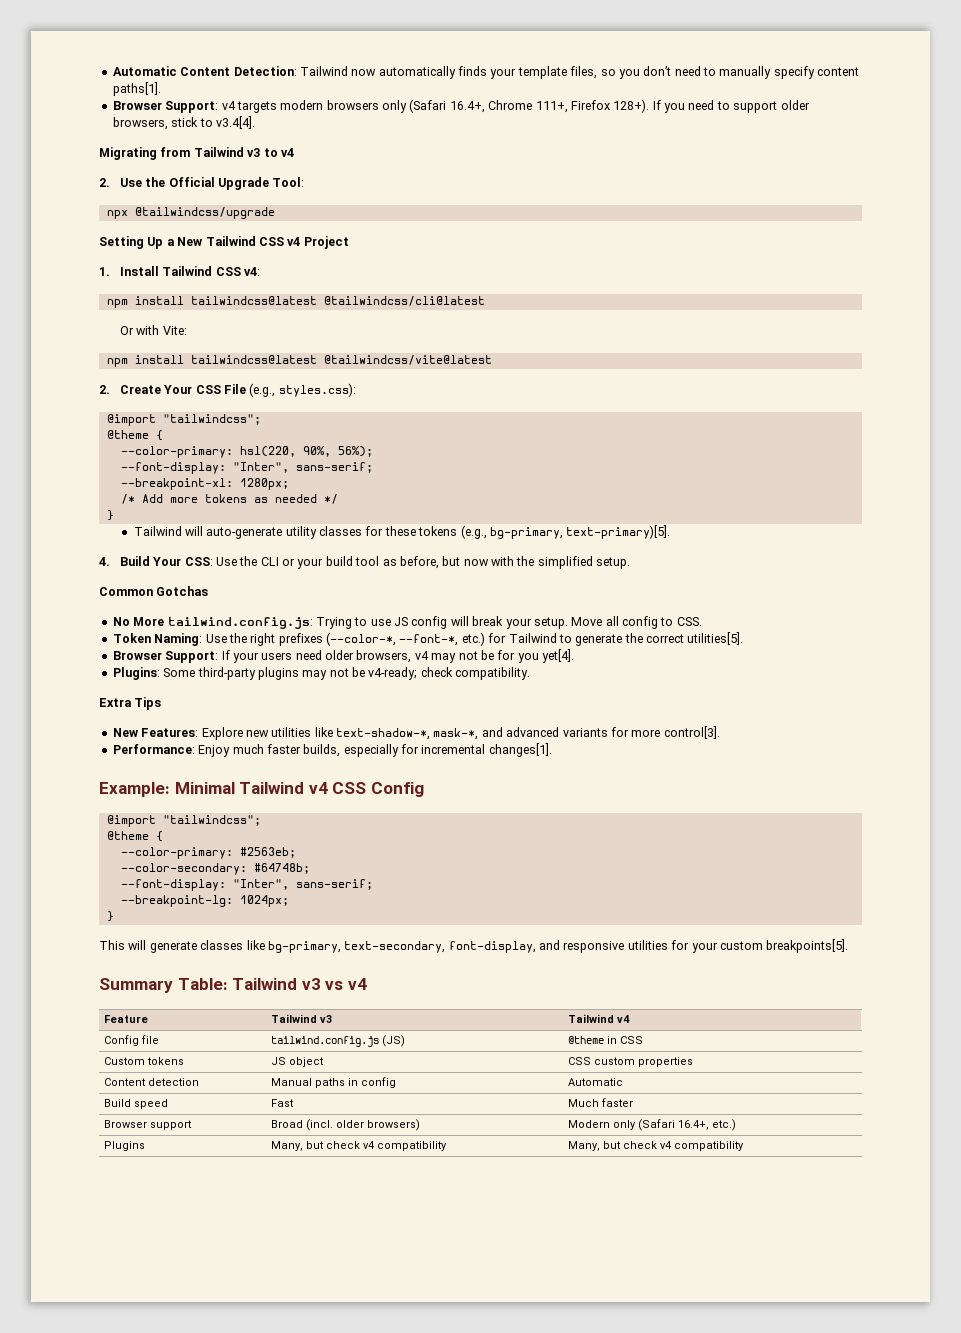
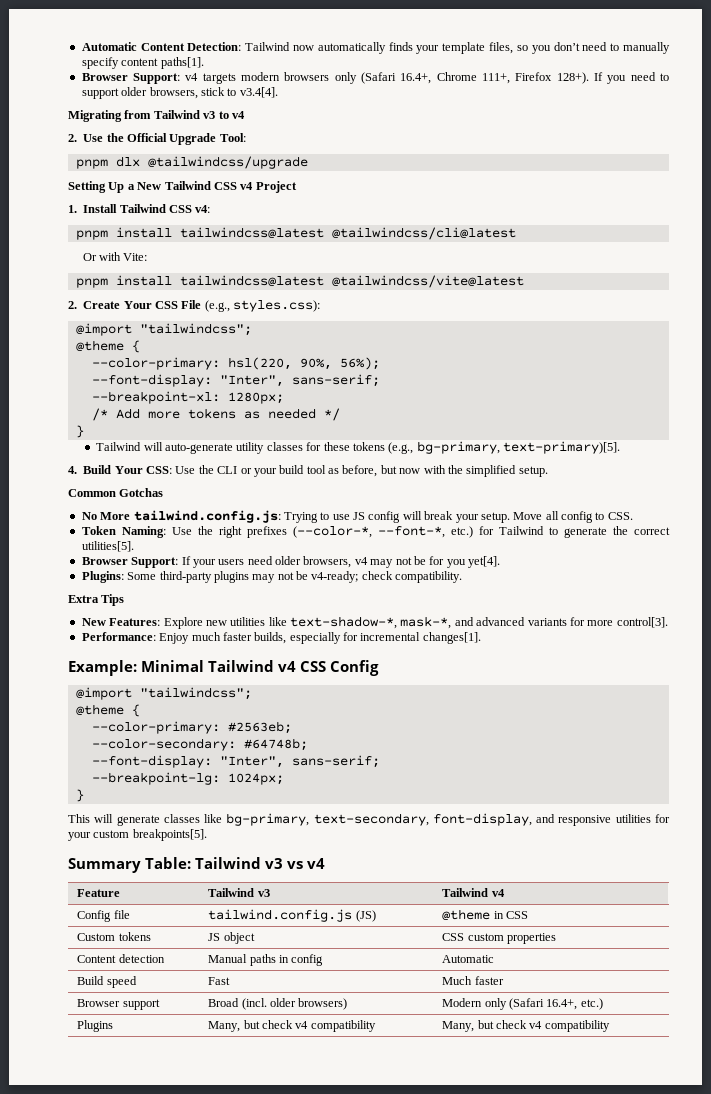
- npx @tailwindcss/upgrade
+ pnpm dlx @tailwindcss/upgrade
- npm install tailwindcss@latest @tailwindcss/cli@latest
+ pnpm install tailwindcss@latest @tailwindcss/cli@latest
- npm install tailwindcss@latest @tailwindcss/vite@latest
+ pnpm install tailwindcss@latest @tailwindcss/vite@latest

